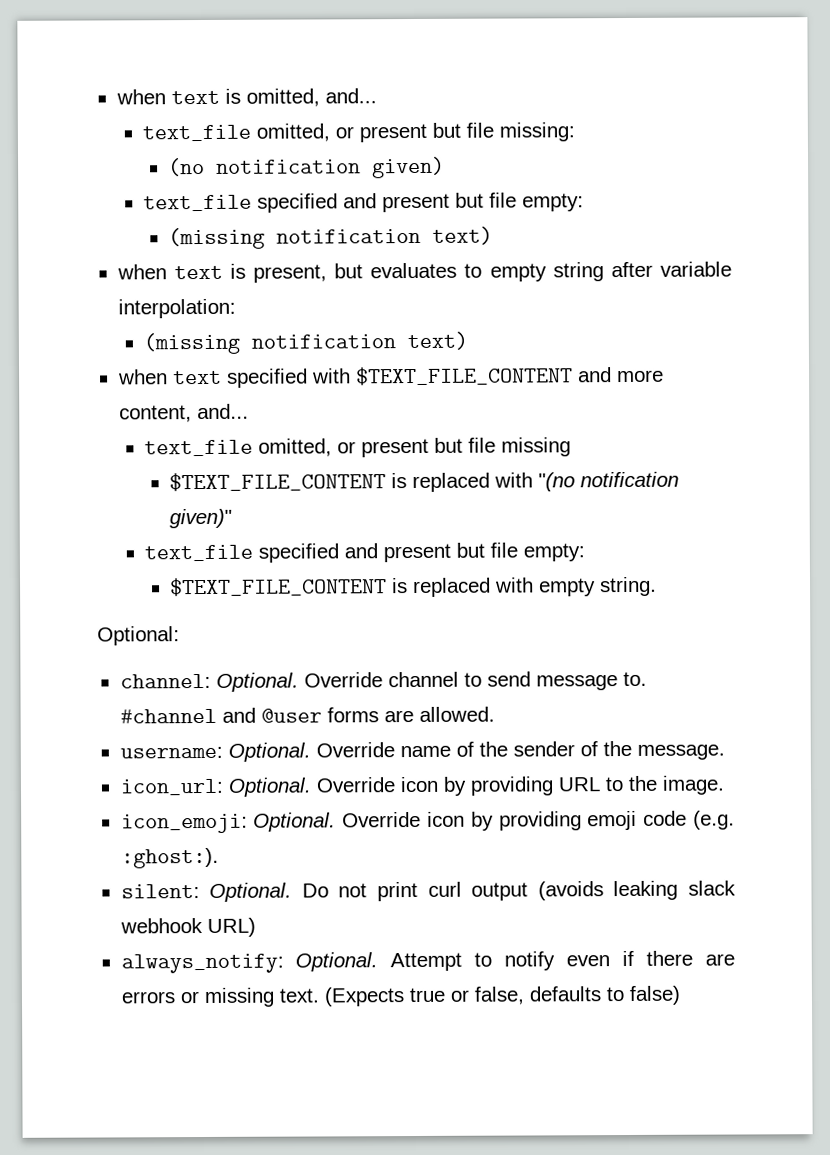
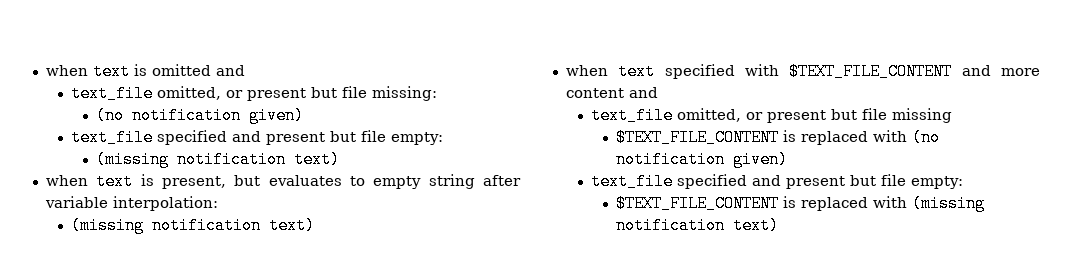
- when text is omitted, and...
+ when text is omitted and
- when text specified with $TEXT_FILE_CONTENT and more content, and...
+ when text specified with $TEXT_FILE_CONTENT and more content and
- $TEXT_FILE_CONTENT is replaced with "(no notification given)"
+ $TEXT_FILE_CONTENT is replaced with (no notification given)
- $TEXT_FILE_CONTENT is replaced with empty string.
- Optional:
- channel: Optional. Override channel to send message to. #channel and @user forms are allowed.
- username: Optional. Override name of the sender of the message.
- icon_url: Optional. Override icon by providing URL to the image.
- icon_emoji: Optional. Override icon by providing emoji code (e.g. :ghost:).
- silent: Optional. Do not print curl output (avoids leaking slack webhook URL)
- always_notify: Optional. Attempt to notify even if there are errors or missing text. (Expects true or false, defaults to false)
+ $TEXT_FILE_CONTENT is replaced with (missing notification text)

